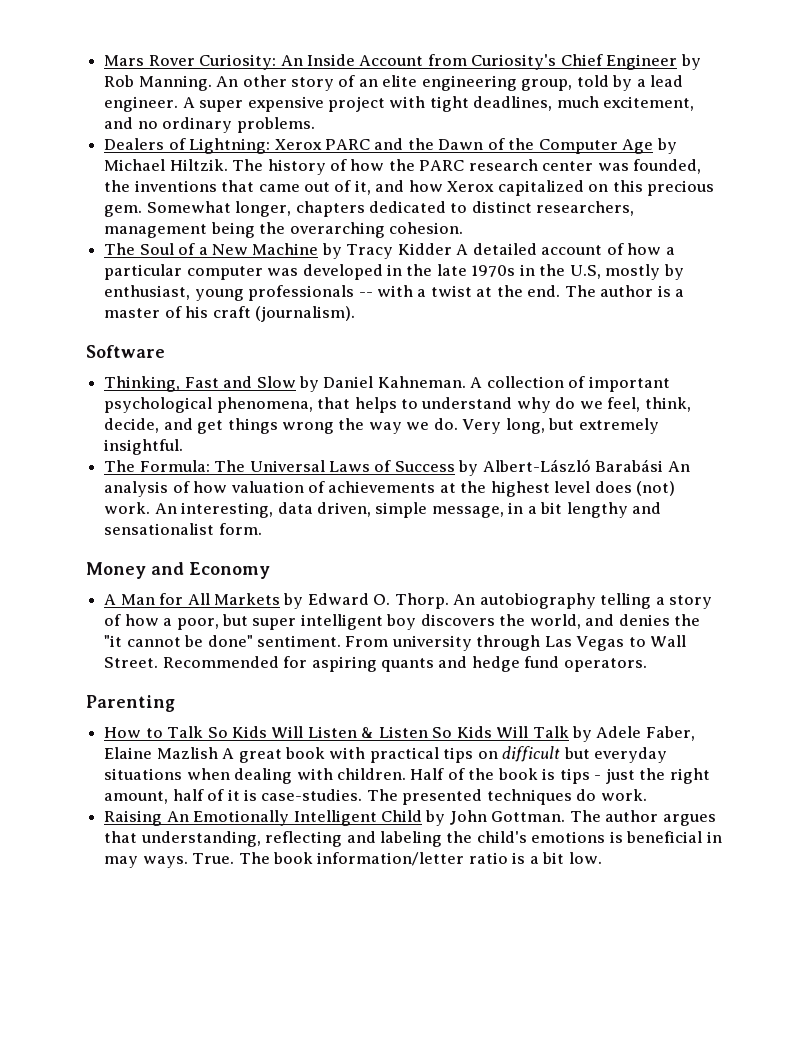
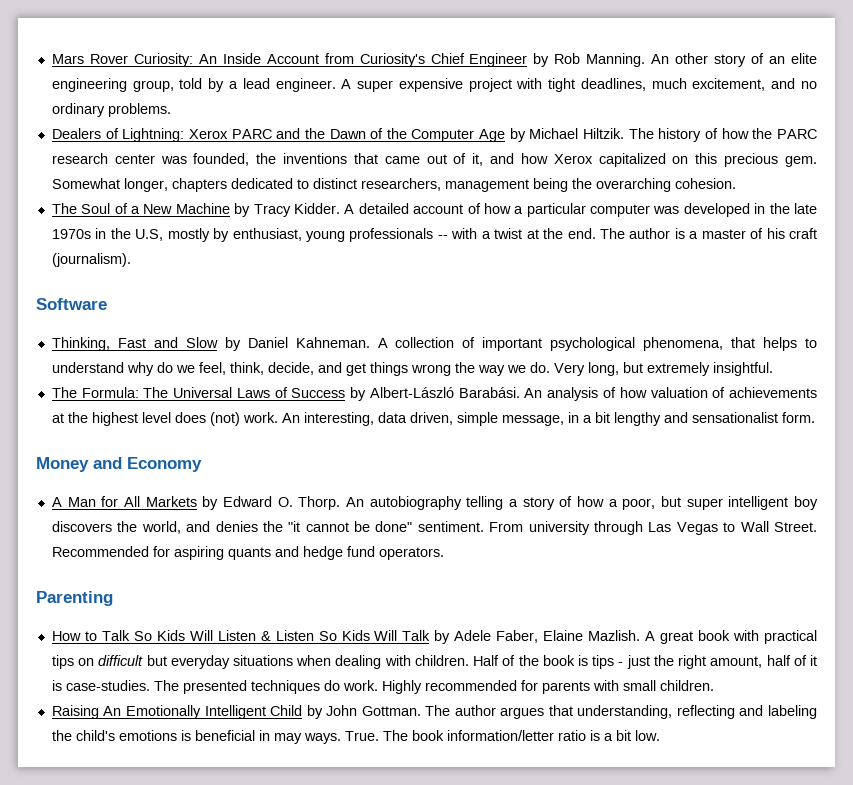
- The Soul of a New Machine by Tracy Kidder A detailed account of how a particular computer was developed in the late 1970s in the U.S, mostly by enthusiast, young professionals -- with a twist at the end.
+ The Soul of a New Machine by Tracy Kidder. A detailed account of how a particular computer was developed in the late 1970s in the U.S, mostly by enthusiast, young professionals -- with a twist at the end.
- The Formula: The Universal Laws of Success by Albert-László Barabási An analysis of how valuation of achievements at the highest level does (not) work.
+ The Formula: The Universal Laws of Success by Albert-László Barabási. An analysis of how valuation of achievements at the highest level does (not) work.
- How to Talk So Kids Will Listen & Listen So Kids Will Talk by Adele Faber, Elaine Mazlish A great book with practical tips on difficult but everyday situations when dealing with children.
+ How to Talk So Kids Will Listen & Listen So Kids Will Talk by Adele Faber, Elaine Mazlish. A great book with practical tips on difficult but everyday situations when dealing with children.
+ Highly recommended for parents with small children.

